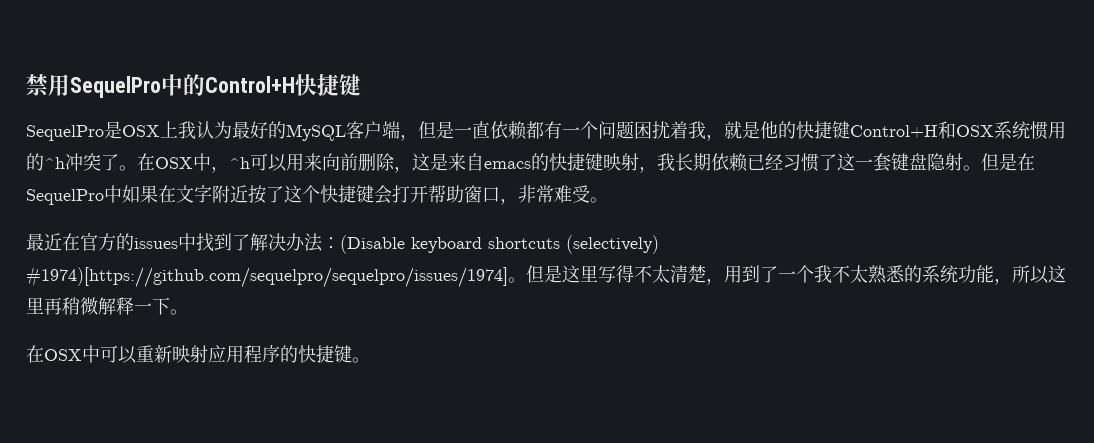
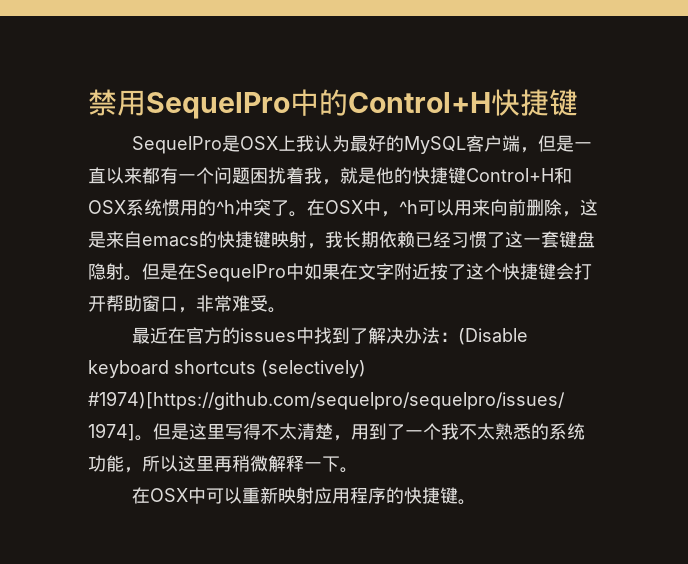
- SequelPro是OSX上我认为最好的MySQL客户端，但是一直依赖都有一个问题困扰着我，就是他的快捷键Control+H和OSX系统惯用的^h冲突了。
+ SequelPro是OSX上我认为最好的MySQL客户端，但是一直以来都有一个问题困扰着我，就是他的快捷键Control+H和OSX系统惯用的^h冲突了。

